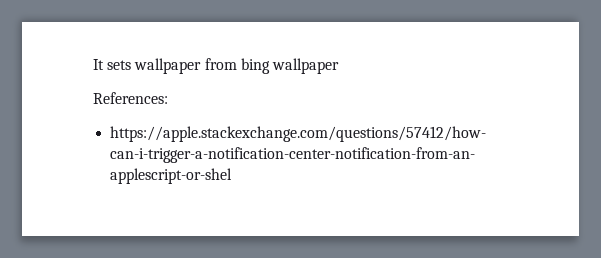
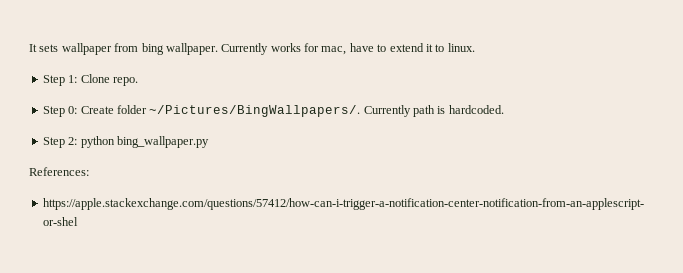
- It sets wallpaper from bing wallpaper
+ It sets wallpaper from bing wallpaper. Currently works for mac, have to extend it to linux.
+ Step 1: Clone repo.
+ Step 0: Create folder ~/Pictures/BingWallpapers/. Currently path is hardcoded.
+ Step 2: python bing_wallpaper.py

